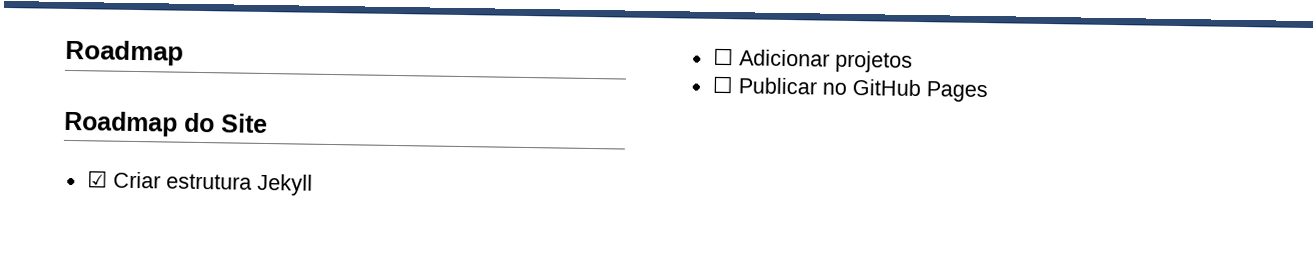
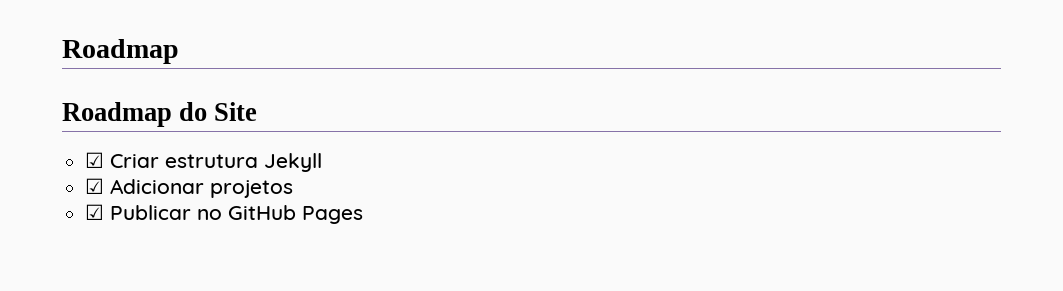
- ☐ Adicionar projetos
+ ☑ Adicionar projetos
- ☐ Publicar no GitHub Pages
+ ☑ Publicar no GitHub Pages

